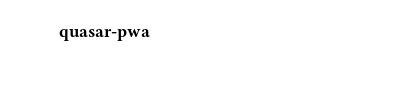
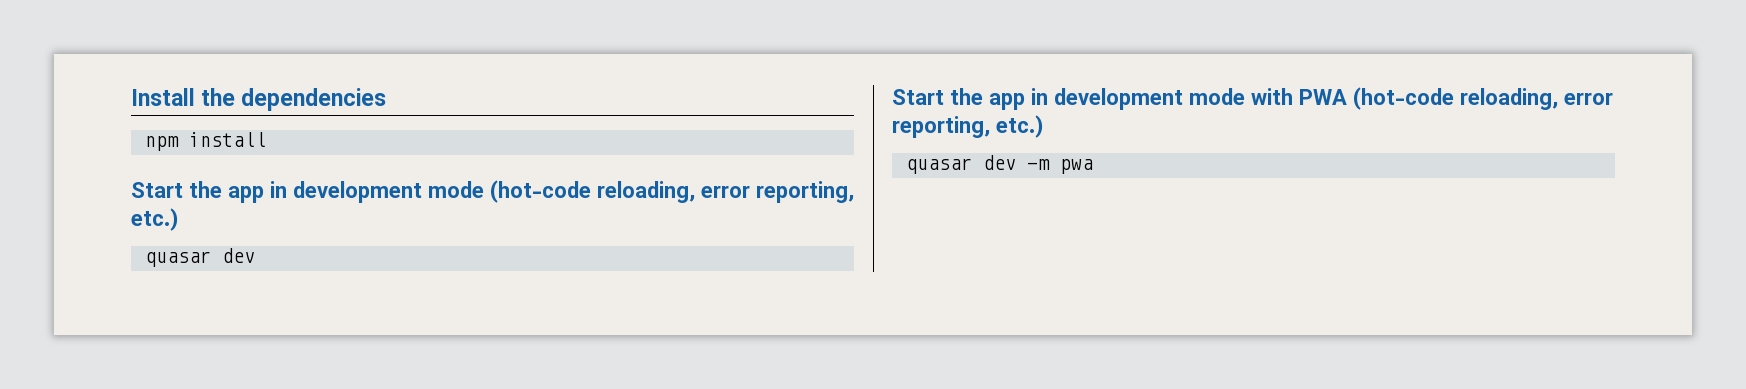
- quasar-pwa
+ Install the dependencies
+ npm install
+ Start the app in development mode (hot-code reloading, error reporting, etc.)
+ quasar dev
+ Start the app in development mode with PWA (hot-code reloading, error reporting, etc.)
+ quasar dev -m pwa

